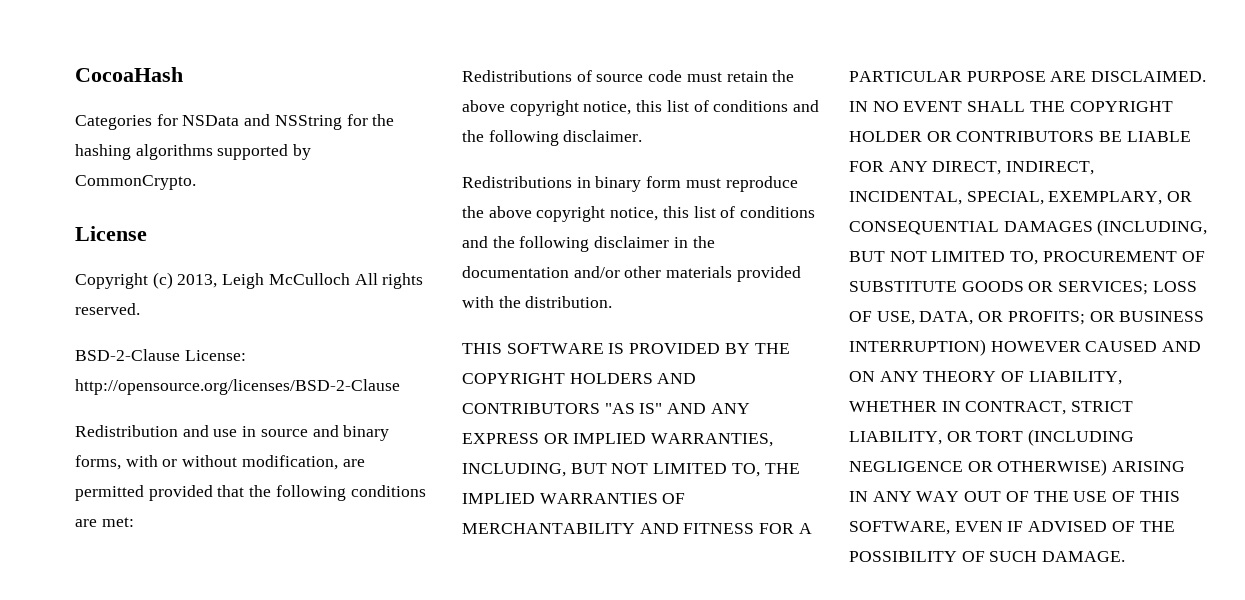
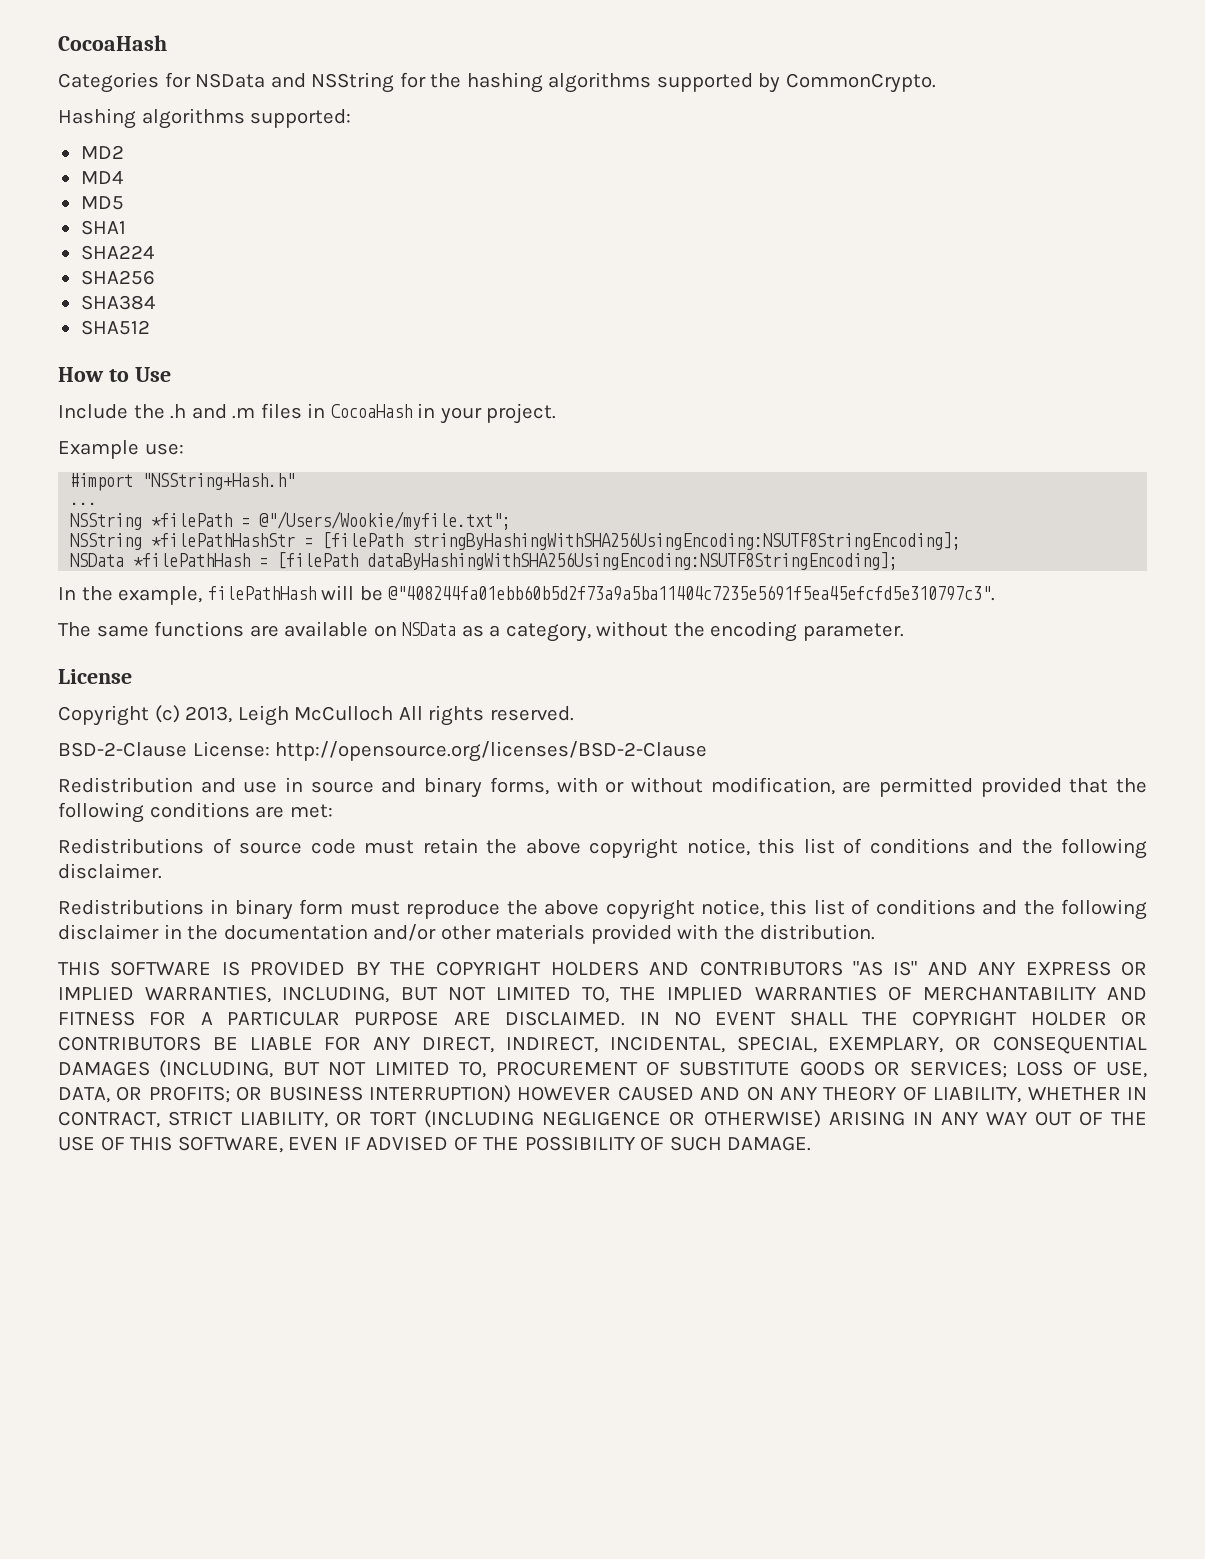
+ Hashing algorithms supported:
+ MD2
+ MD4
+ MD5
+ SHA1
+ SHA224
+ SHA256
+ SHA384
+ SHA512
+ How to Use
+ Include the .h and .m files in CocoaHash in your project.
+ Example use:
+ #import "NSString+Hash.h"
+ ...
+ NSString *filePath = @"/Users/Wookie/myfile.txt";
+ NSString *filePathHashStr = [filePath stringByHashingWithSHA256UsingEncoding:NSUTF8StringEncoding];
+ NSData *filePathHash = [filePath dataByHashingWithSHA256UsingEncoding:NSUTF8StringEncoding];
+ In the example, filePathHash will be @"408244fa01ebb60b5d2f73a9a5ba11404c7235e5691f5ea45efcfd5e310797c3".
+ The same functions are available on NSData as a category, without the encoding parameter.

